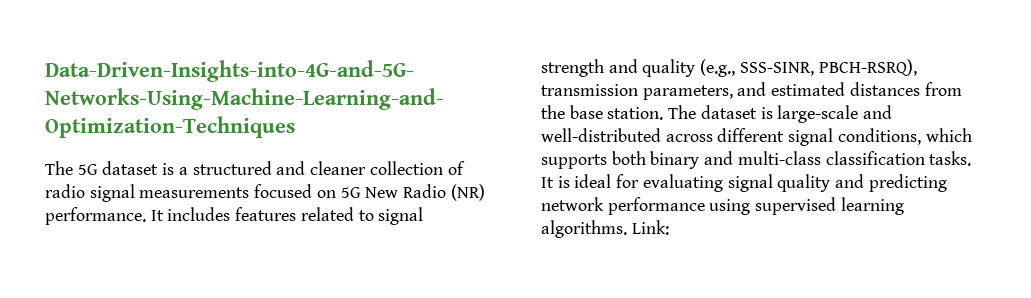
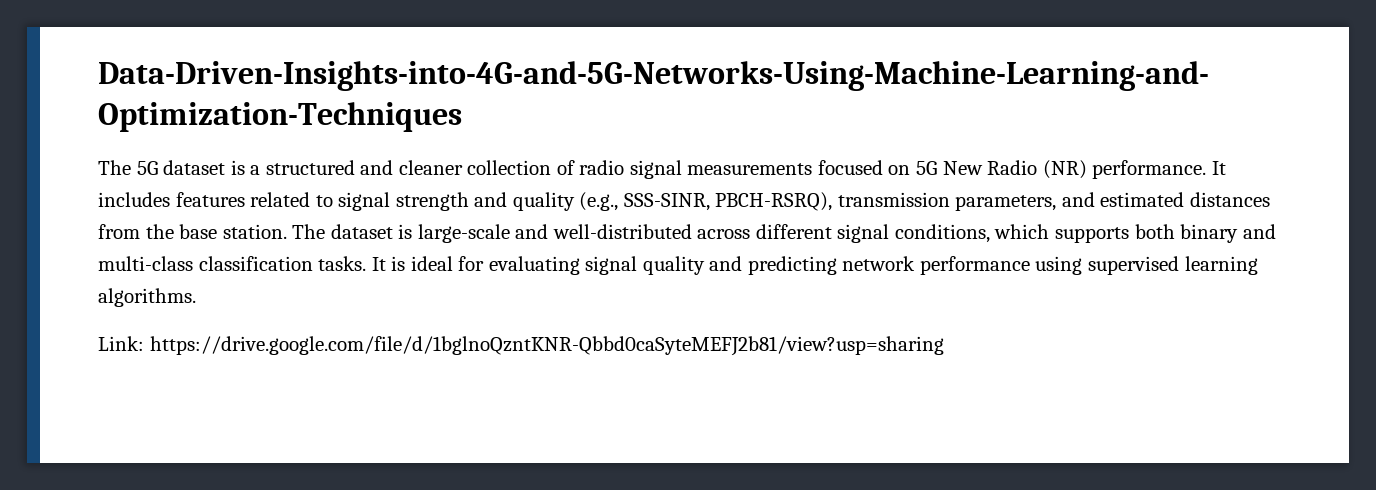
- It is ideal for evaluating signal quality and predicting network performance using supervised learning algorithms. Link:
+ It is ideal for evaluating signal quality and predicting network performance using supervised learning algorithms.
+ Link: https://drive.google.com/file/d/1bglnoQzntKNR-Qbbd0caSyteMEFJ2b81/view?usp=sharing

